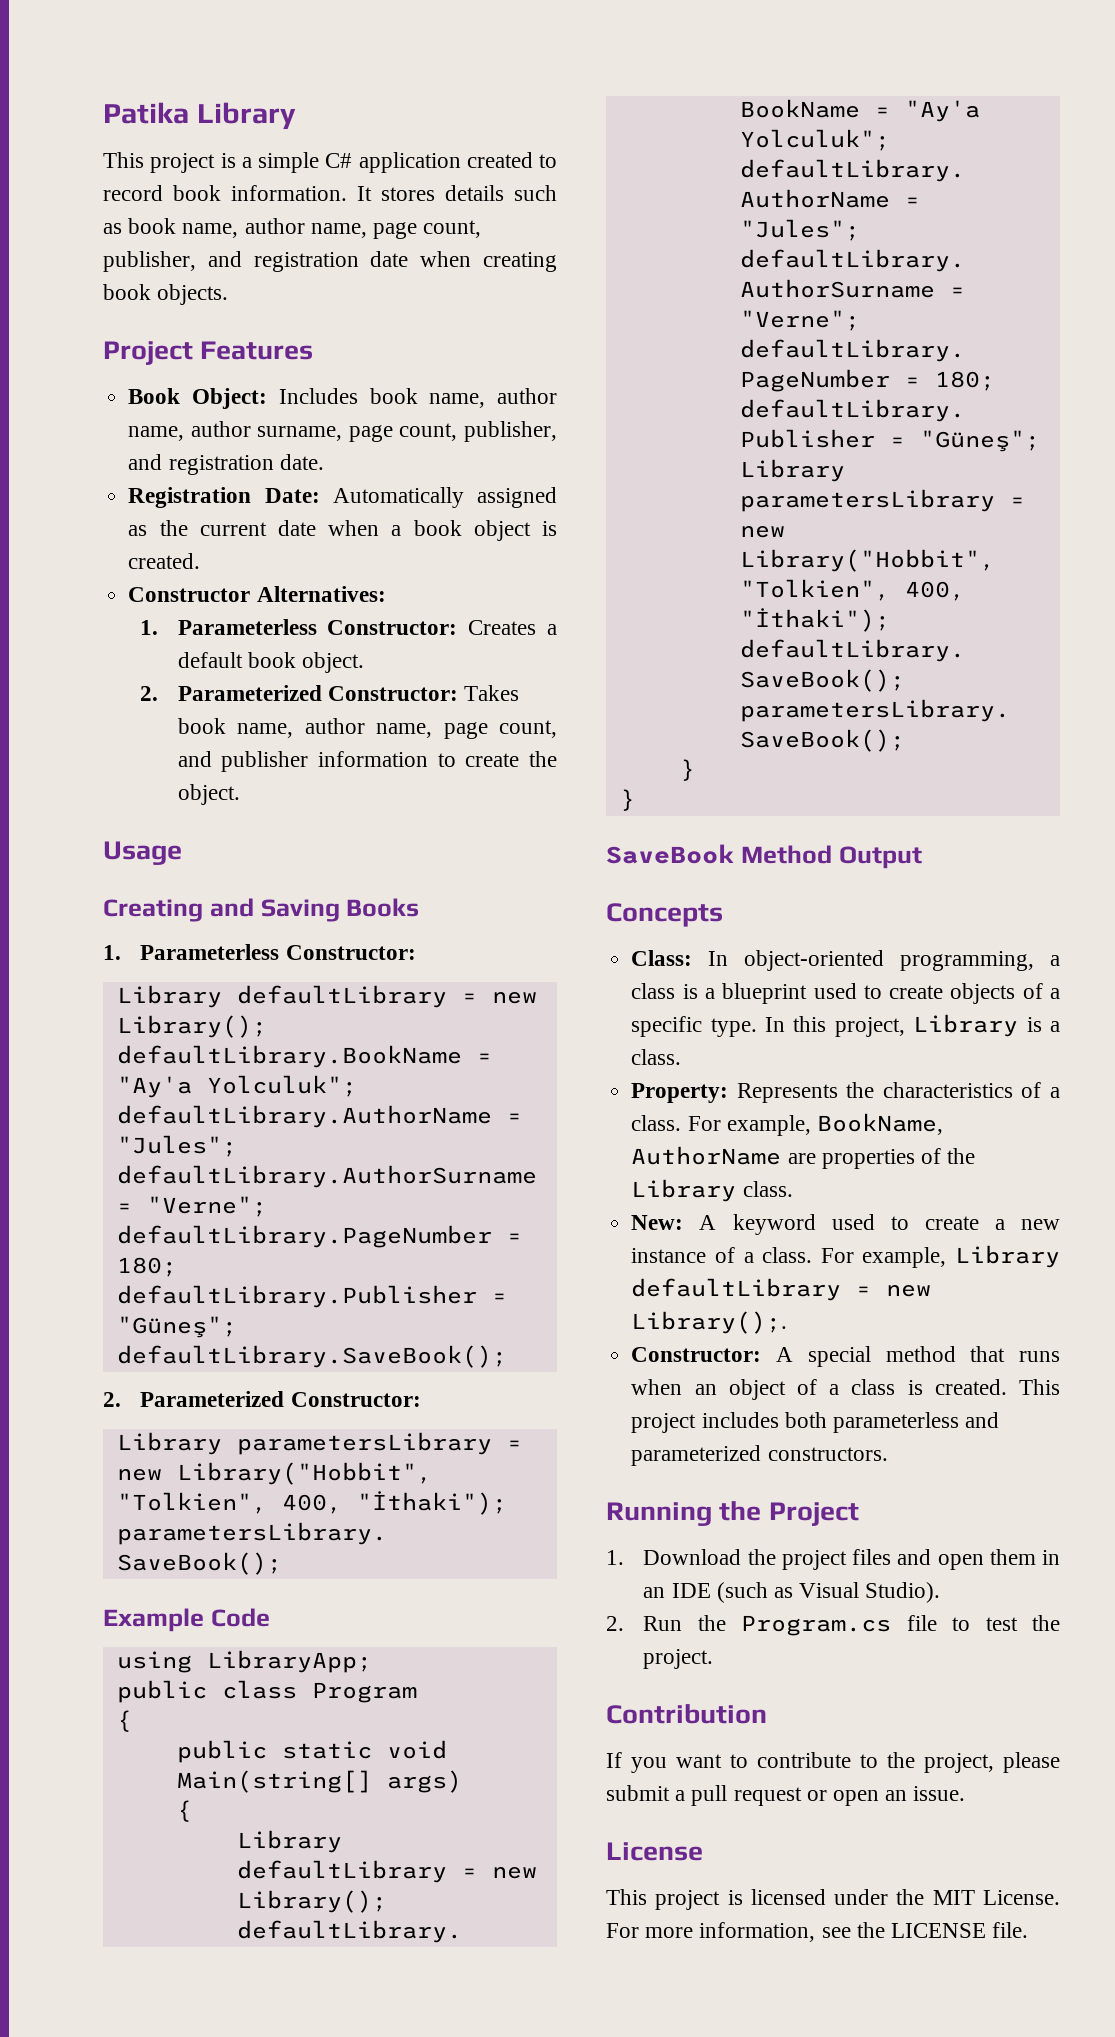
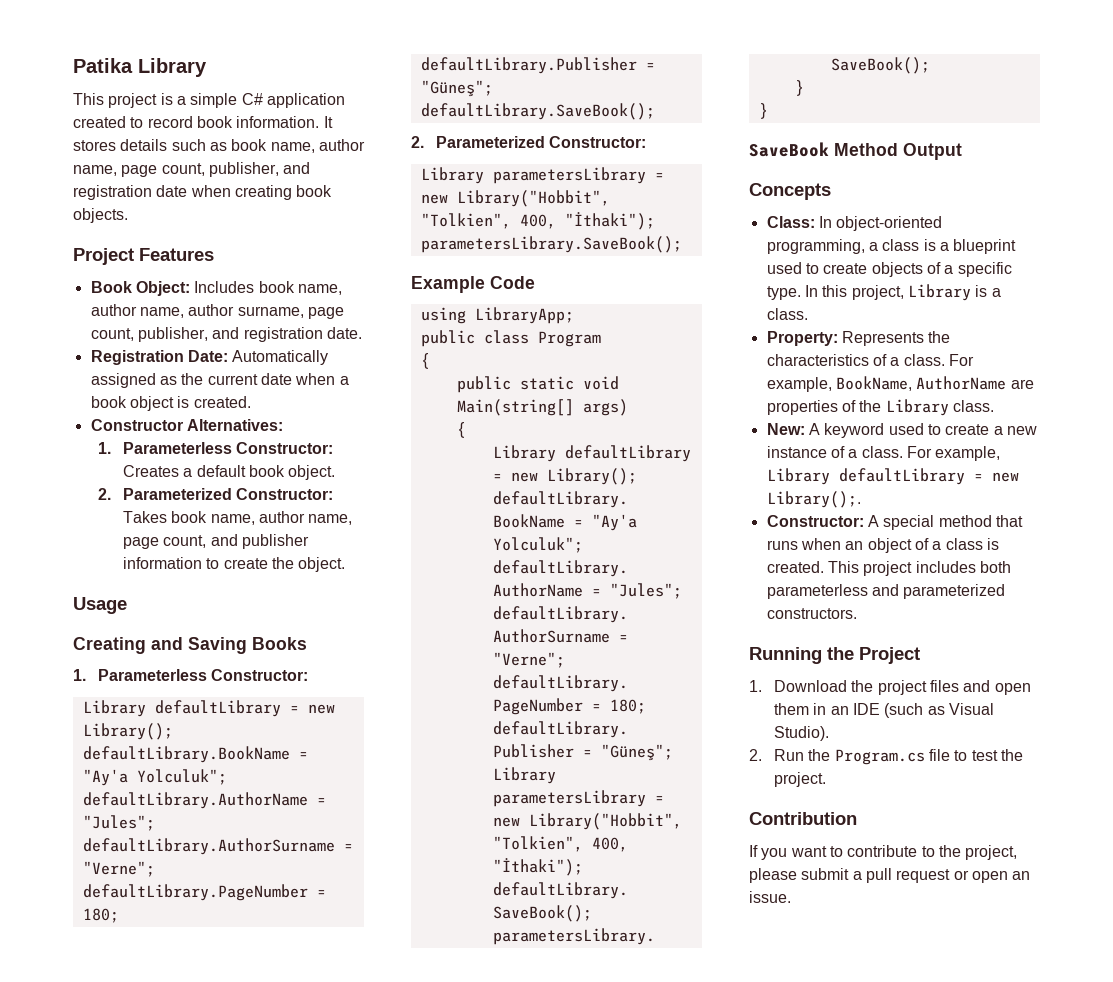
- License
- This project is licensed under the MIT License. For more information, see the LICENSE file.

